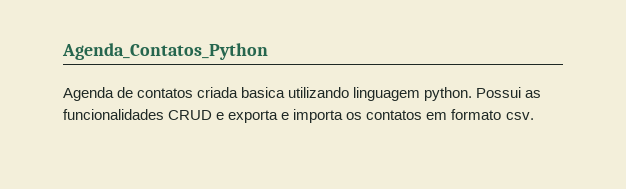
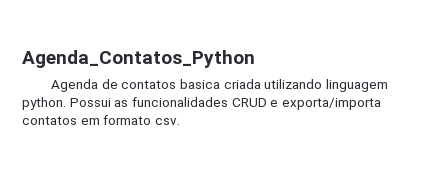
- Agenda de contatos criada basica utilizando linguagem python.
+ Agenda de contatos basica criada utilizando linguagem python.
- Possui as funcionalidades CRUD e exporta e importa os contatos em formato csv.
+ Possui as funcionalidades CRUD e exporta/importa contatos em formato csv.

